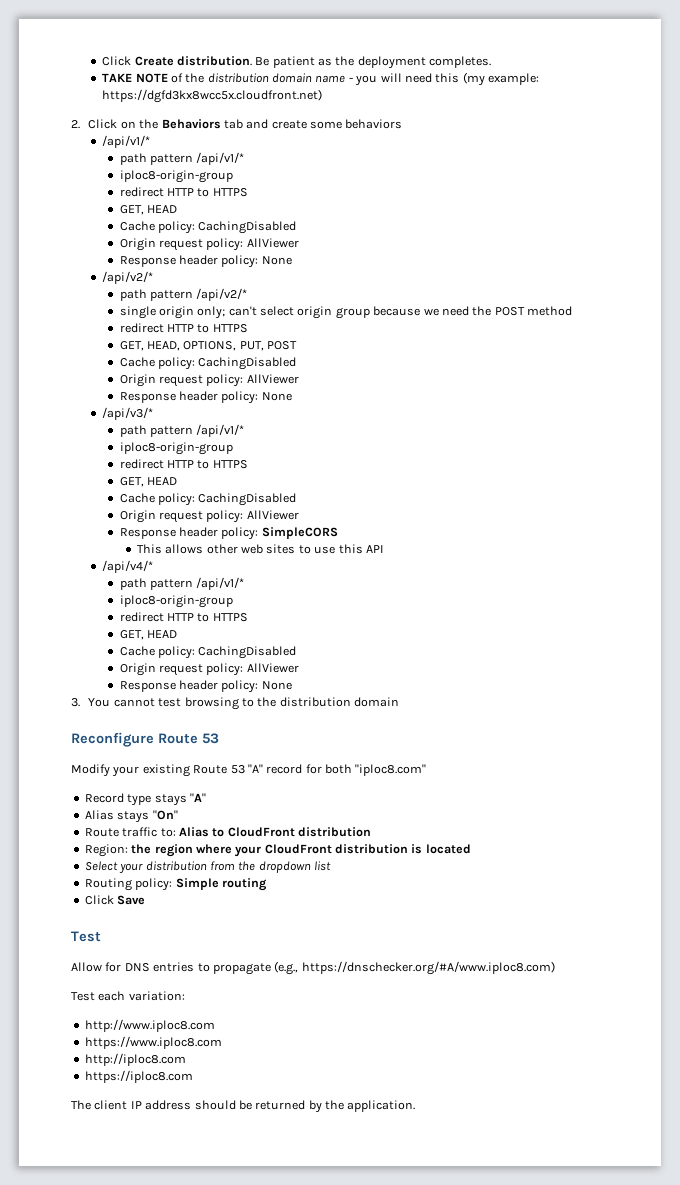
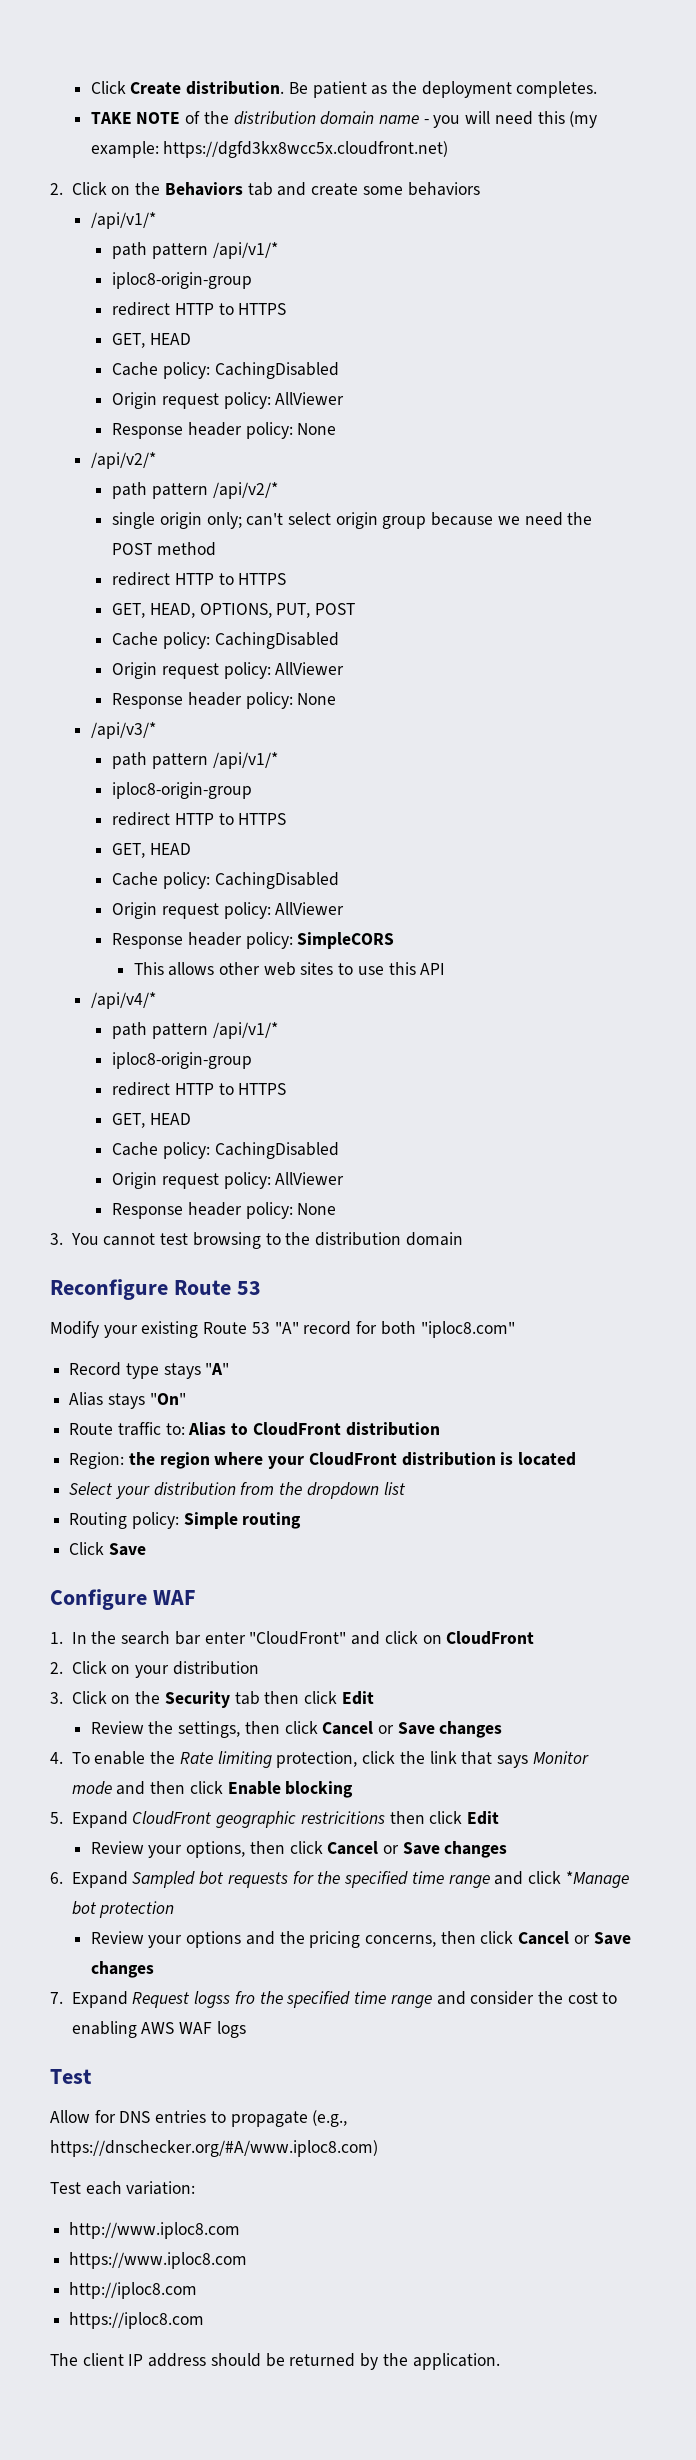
+ Configure WAF
+ 1. In the search bar enter "CloudFront" and click on CloudFront
+ 2. Click on your distribution
+ 3. Click on the Security tab then click Edit
+ Review the settings, then click Cancel or Save changes
+ 4. To enable the Rate limiting protection, click the link that says Monitor mode and then click Enable blocking
+ 5. Expand CloudFront geographic restricitions then click Edit
+ Review your options, then click Cancel or Save changes
+ 6. Expand Sampled bot requests for the specified time range and click *Manage bot protection
+ Review your options and the pricing concerns, then click Cancel or Save changes
+ 7. Expand Request logss fro the specified time range and consider the cost to enabling AWS WAF logs

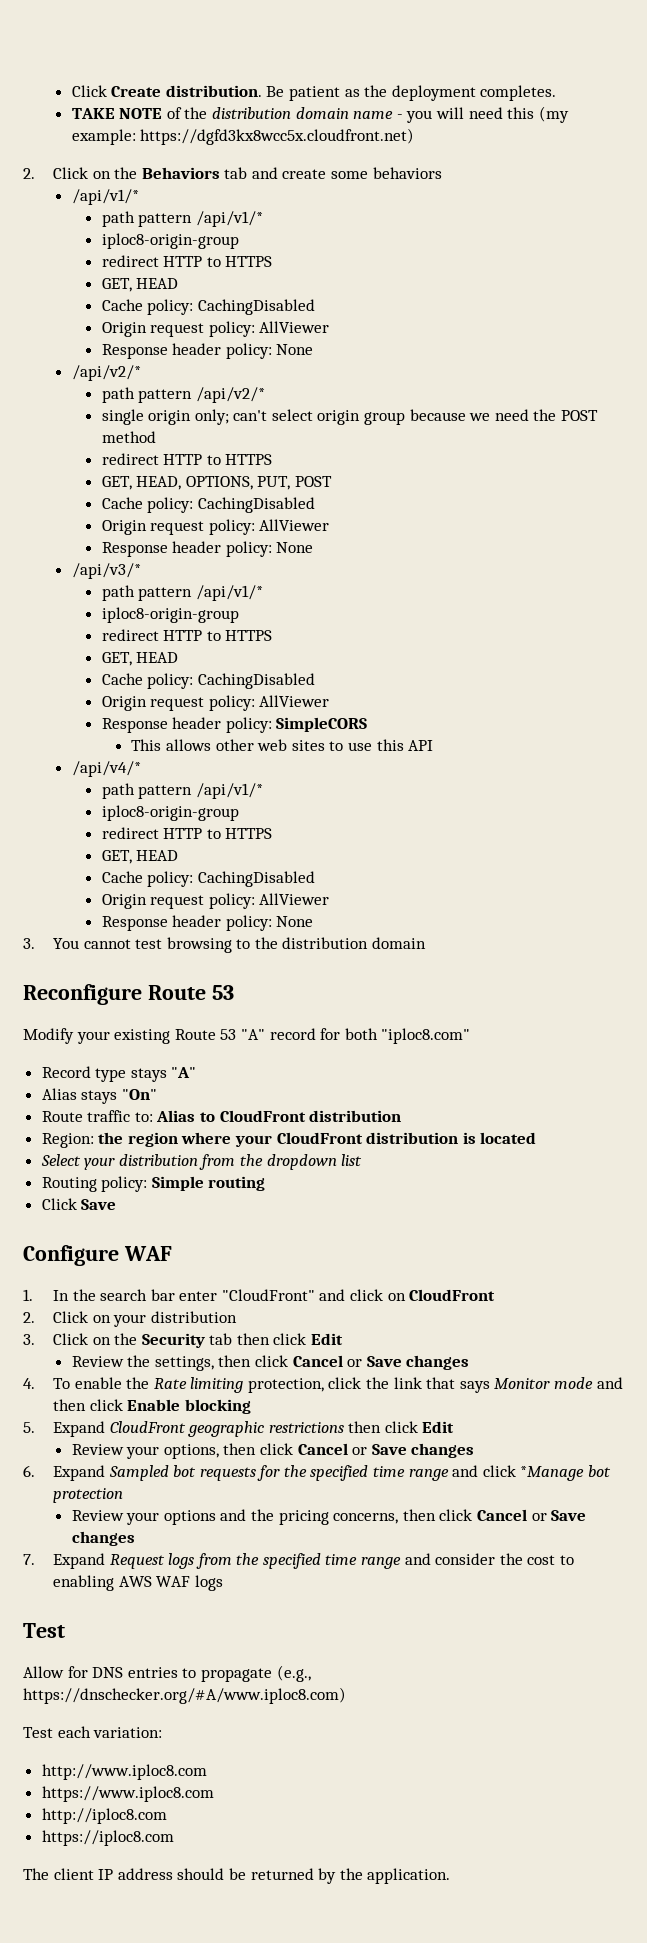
- 5. Expand CloudFront geographic restricitions then click Edit
+ 5. Expand CloudFront geographic restrictions then click Edit
- 7. Expand Request logss fro the specified time range and consider the cost to enabling AWS WAF logs
+ 7. Expand Request logs from the specified time range and consider the cost to enabling AWS WAF logs

